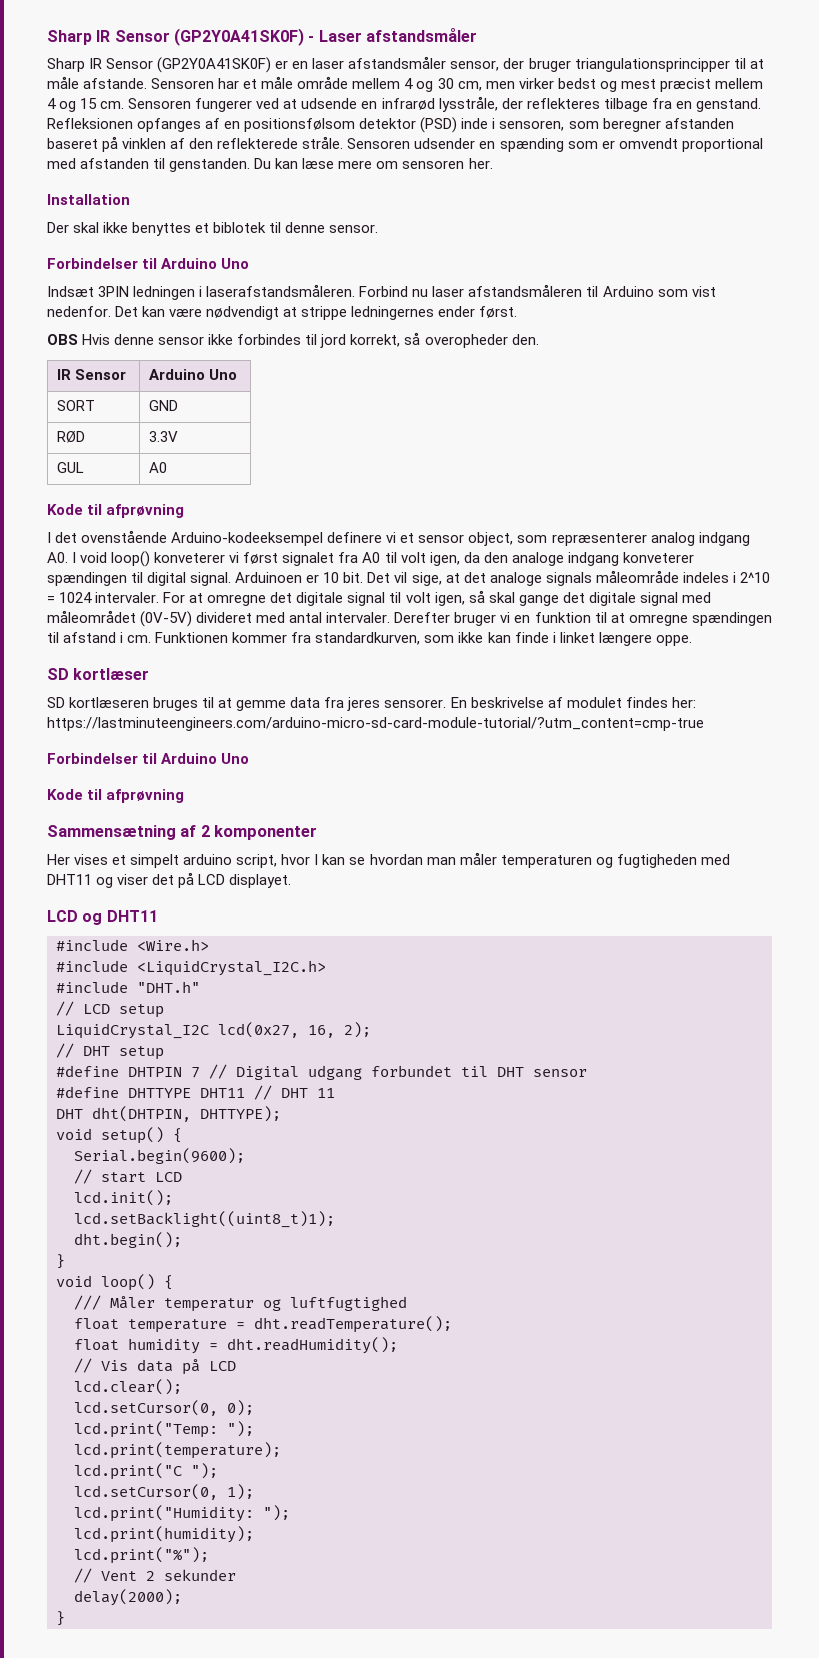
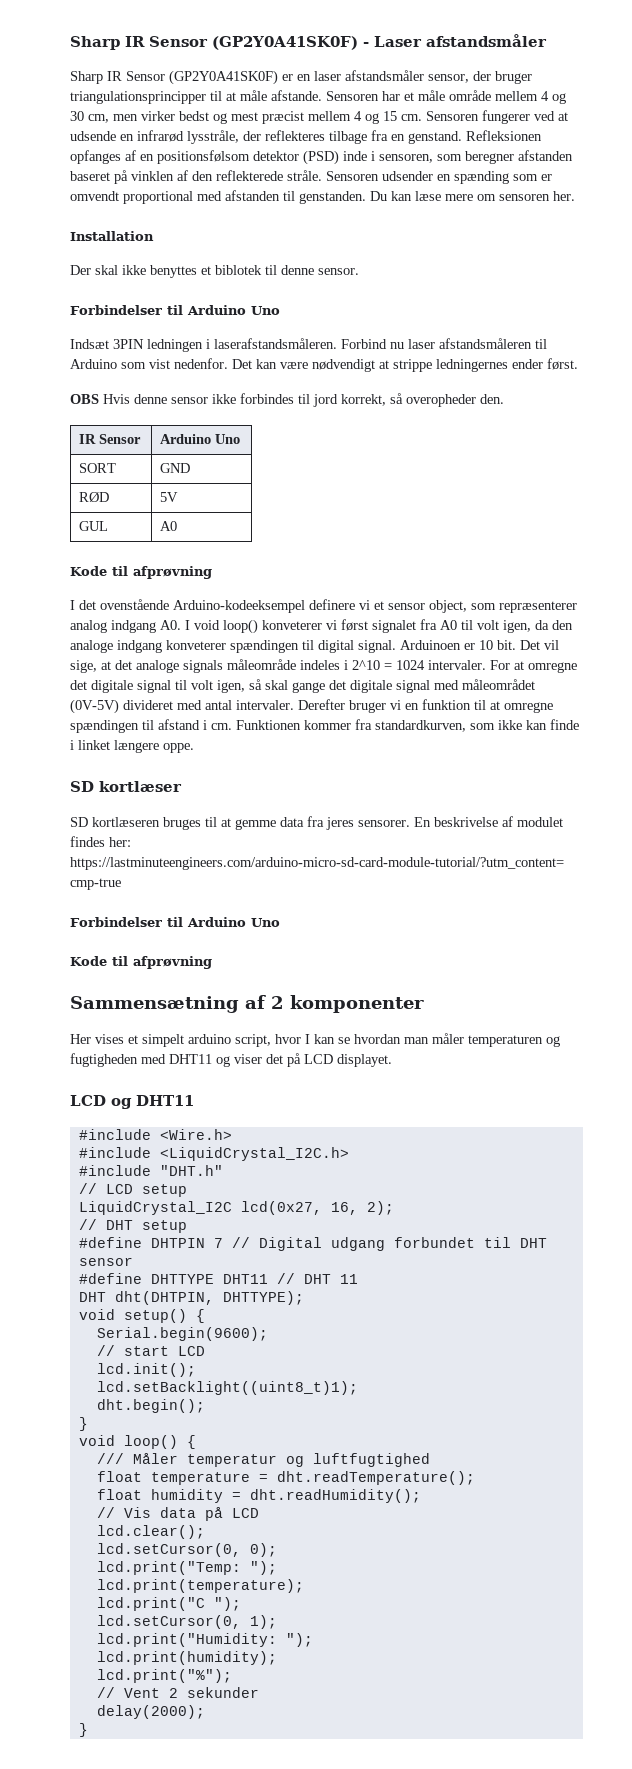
- RØD | 3.3V
+ RØD | 5V

